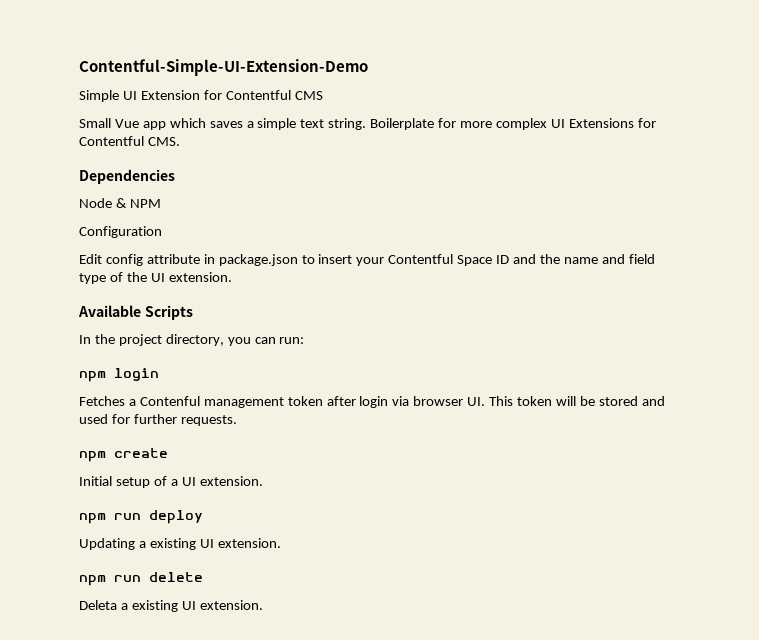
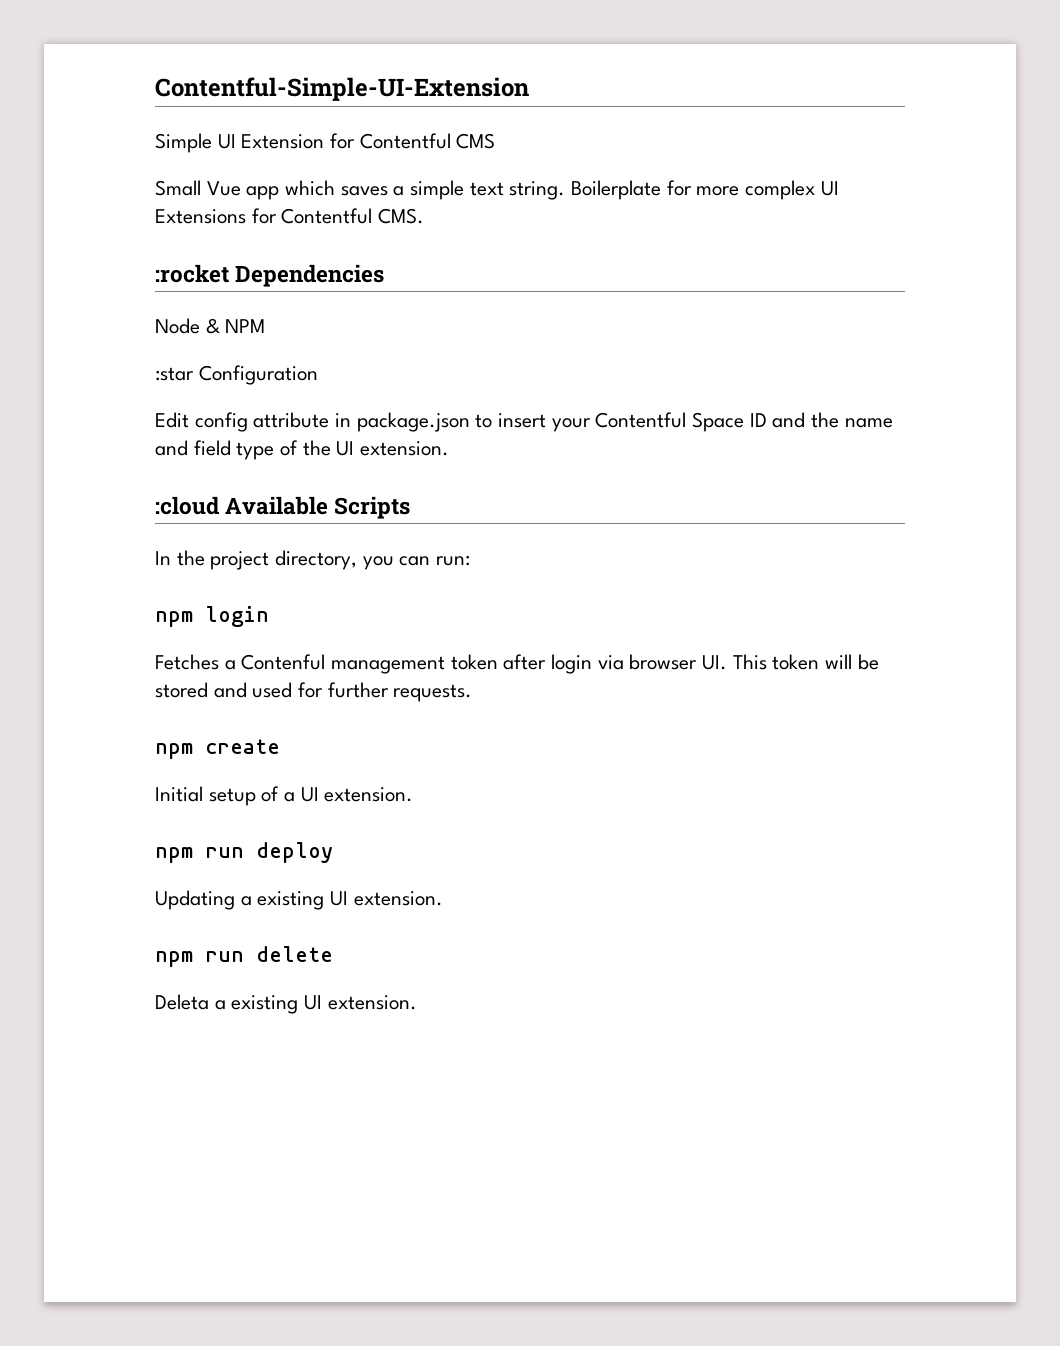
- Contentful-Simple-UI-Extension-Demo
+ Contentful-Simple-UI-Extension
- Dependencies
+ :rocket Dependencies
- Configuration
+ :star Configuration
- Available Scripts
+ :cloud Available Scripts

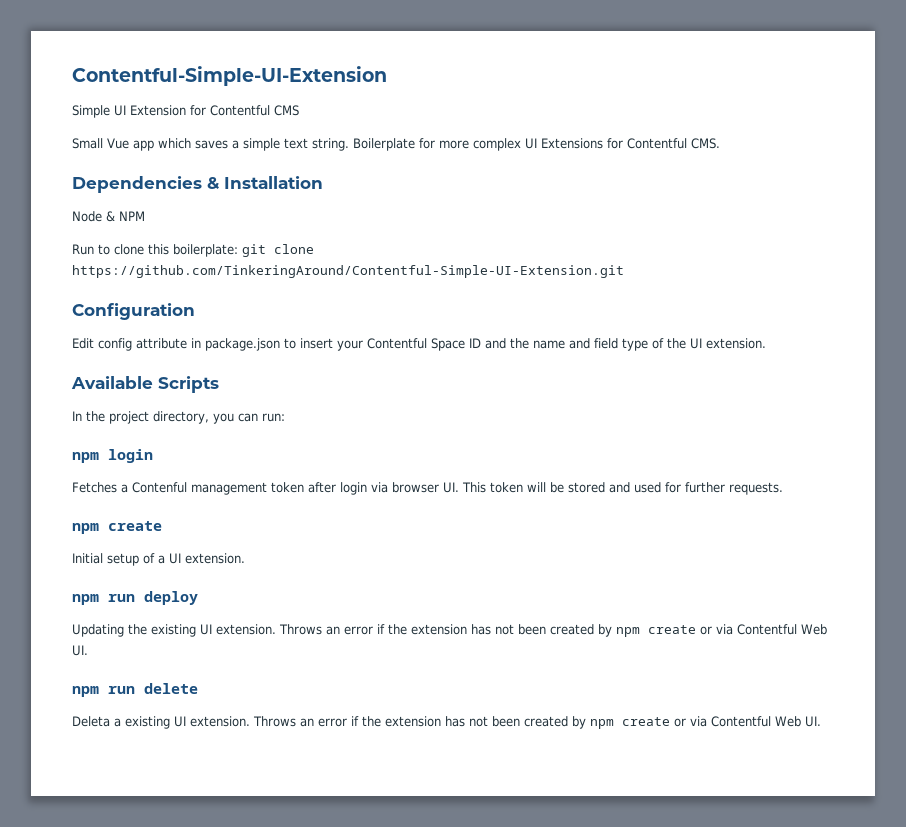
- :rocket Dependencies
+ Dependencies & Installation
- :star Configuration
+ Run to clone this boilerplate: git clone https://github.com/TinkeringAround/Contentful-Simple-UI-Extension.git
+ Configuration
- :cloud Available Scripts
+ Available Scripts
- Updating a existing UI extension.
+ Updating the existing UI extension. Throws an error if the extension has not been created by npm create or via Contentful Web UI.
- Deleta a existing UI extension.
+ Deleta a existing UI extension. Throws an error if the extension has not been created by npm create or via Contentful Web UI.

